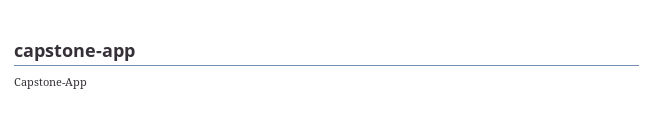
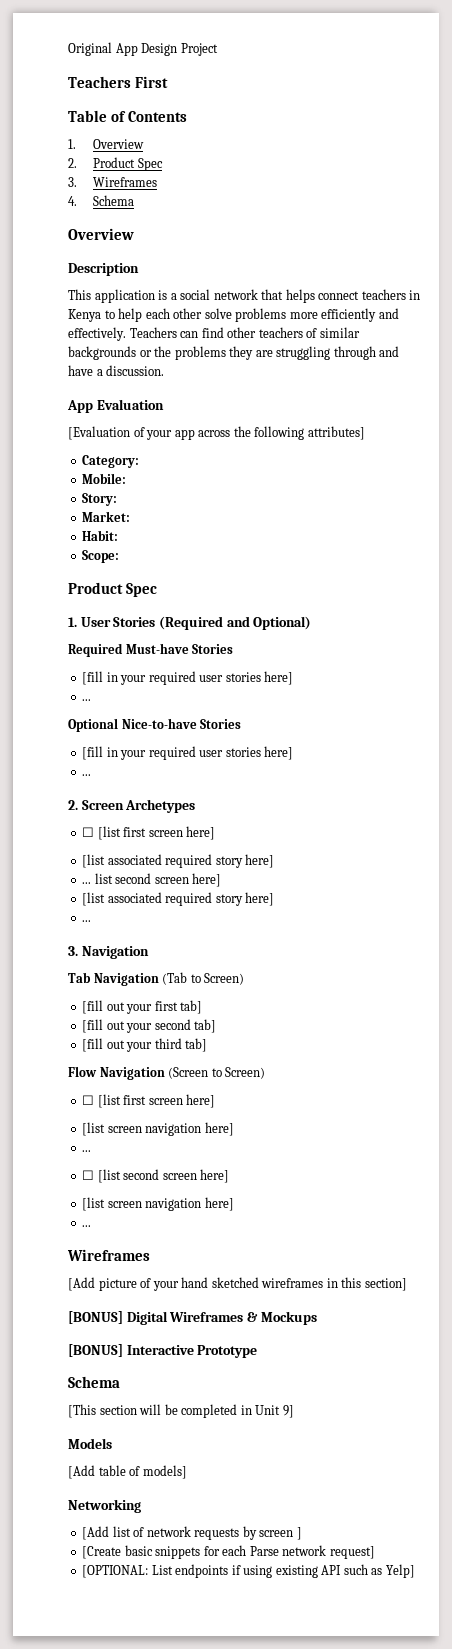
- capstone-app
- Capstone-App
+ Original App Design Project
+ Teachers First
+ Table of Contents
+ 1. Overview
+ 2. Product Spec
+ 3. Wireframes
+ 4. Schema
+ Overview
+ Description
+ This application is a social network that helps connect teachers in Kenya to help each other solve problems more efficiently and effectively. Teachers can find other teachers of similar backgrounds or the problems they are struggling through and have a discussion.
+ App Evaluation
+ [Evaluation of your app across the following attributes]
+ Category:
+ Mobile:
+ Story:
+ Market:
+ Habit:
+ Scope:
+ Product Spec
+ 1. User Stories (Required and Optional)
+ Required Must-have Stories
+ [fill in your required user stories here]
+ ...
+ Optional Nice-to-have Stories
+ [fill in your required user stories here]
+ ...
+ 2. Screen Archetypes
+ ☐ [list first screen here]
+ [list associated required story here]
+ ... list second screen here]
+ [list associated required story here]
+ ...
+ 3. Navigation
+ Tab Navigation (Tab to Screen)
+ [fill out your first tab]
+ [fill out your second tab]
+ [fill out your third tab]
+ Flow Navigation (Screen to Screen)
+ ☐ [list first screen here]
+ [list screen navigation here]
+ ...
+ ☐ [list second screen here]
+ [list screen navigation here]
+ ...
+ Wireframes
+ [Add picture of your hand sketched wireframes in this section]
+ [BONUS] Digital Wireframes & Mockups
+ [BONUS] Interactive Prototype
+ Schema
+ [This section will be completed in Unit 9]
+ Models
+ [Add table of models]
+ Networking
+ [Add list of network requests by screen ]
+ [Create basic snippets for each Parse network request]
+ [OPTIONAL: List endpoints if using existing API such as Yelp]

